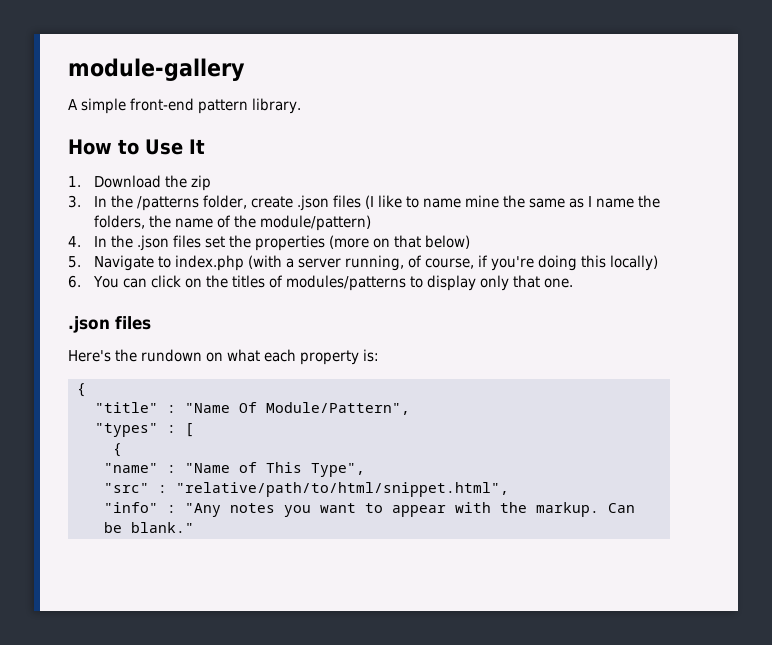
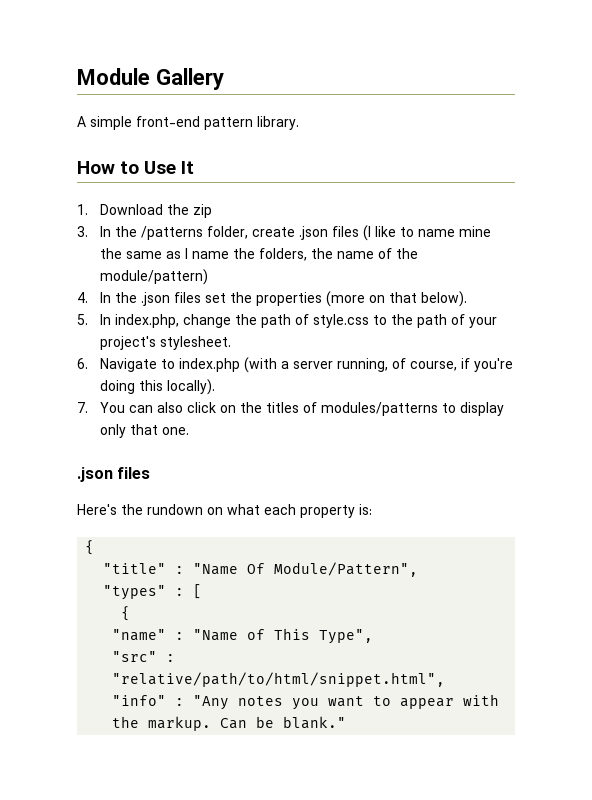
- module-gallery
+ Module Gallery
- 4. In the .json files set the properties (more on that below)
- 5. Navigate to index.php (with a server running, of course, if you're doing this locally)
- 6. You can click on the titles of modules/patterns to display only that one.
+ 4. In the .json files set the properties (more on that below).
+ 5. In index.php, change the path of style.css to the path of your project's stylesheet.
+ 6. Navigate to index.php (with a server running, of course, if you're doing this locally).
+ 7. You can also click on the titles of modules/patterns to display only that one.

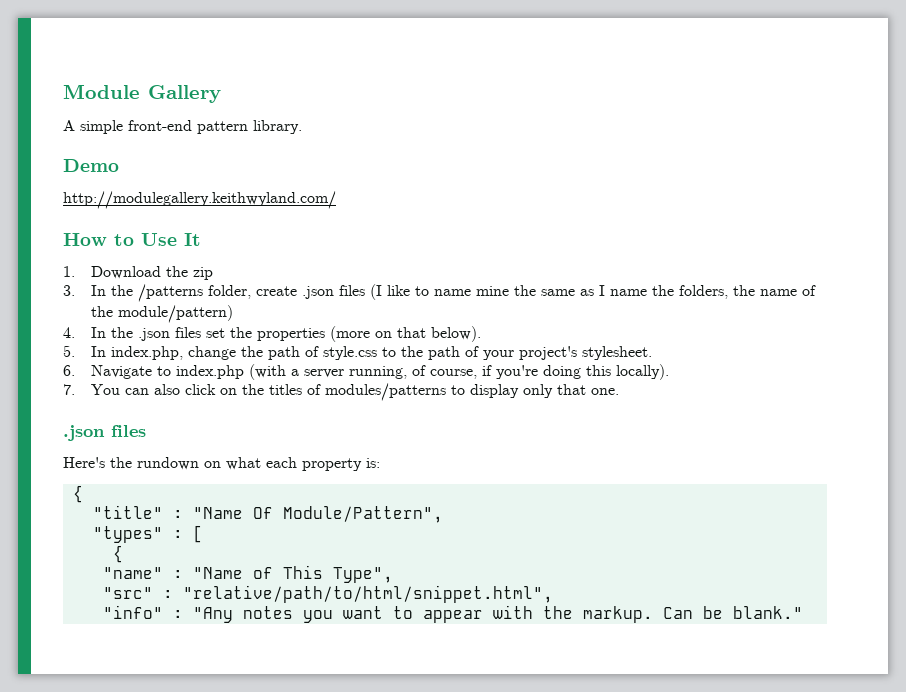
+ Demo
+ http://modulegallery.keithwyland.com/

